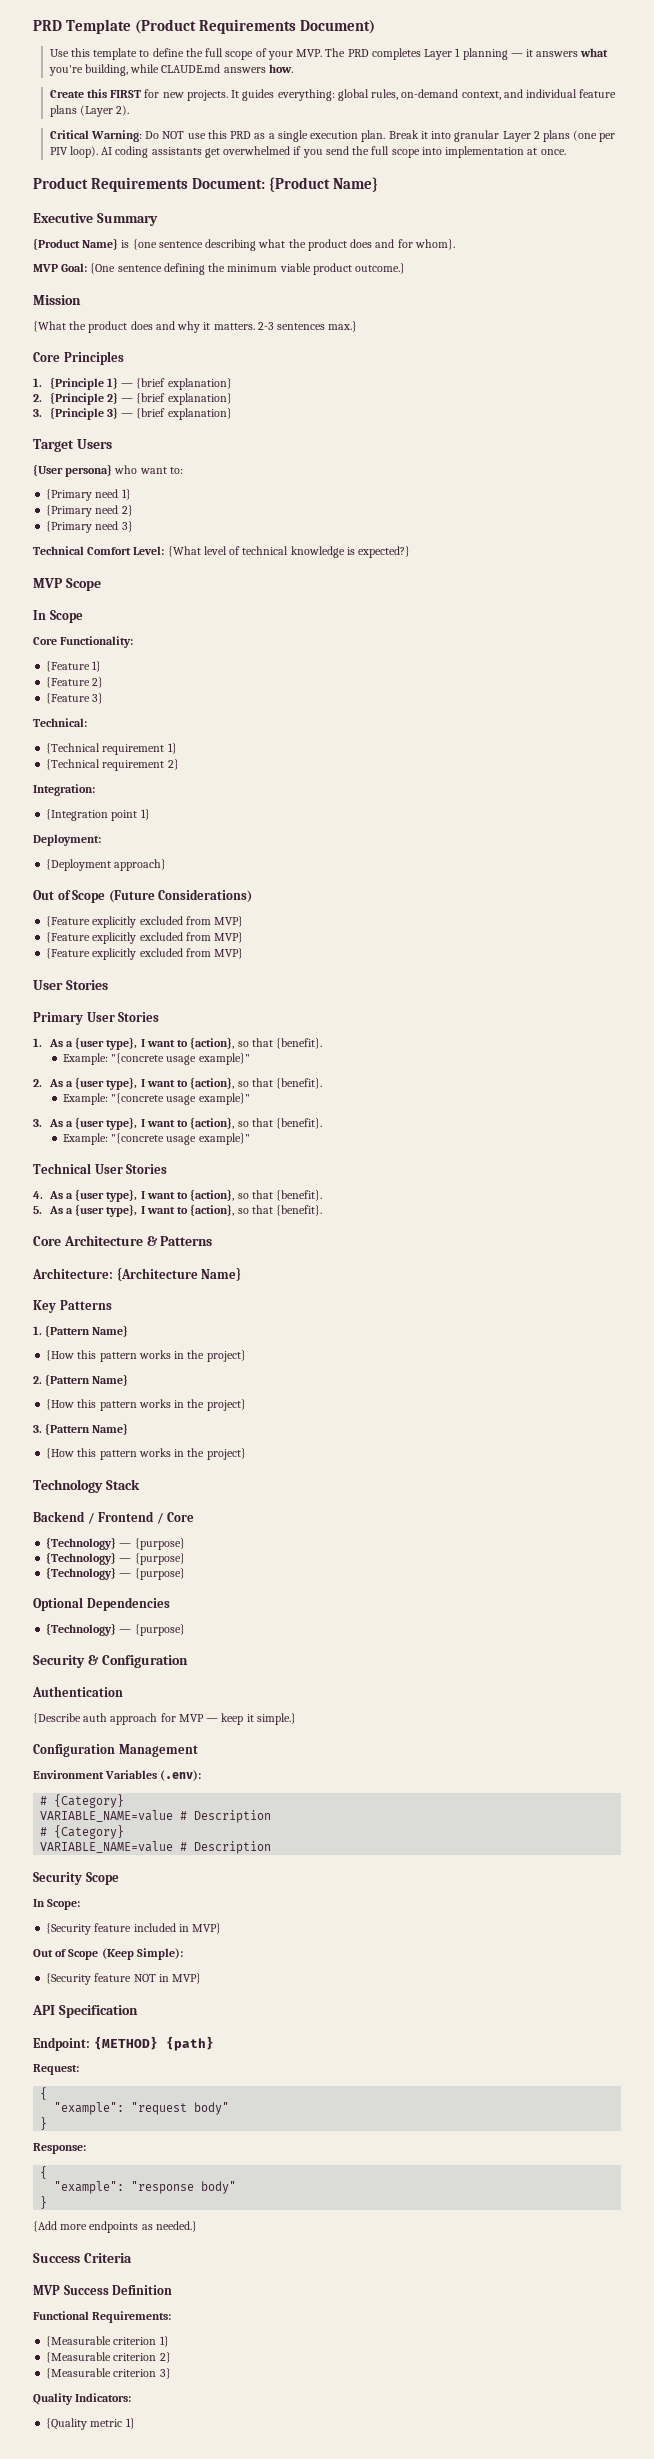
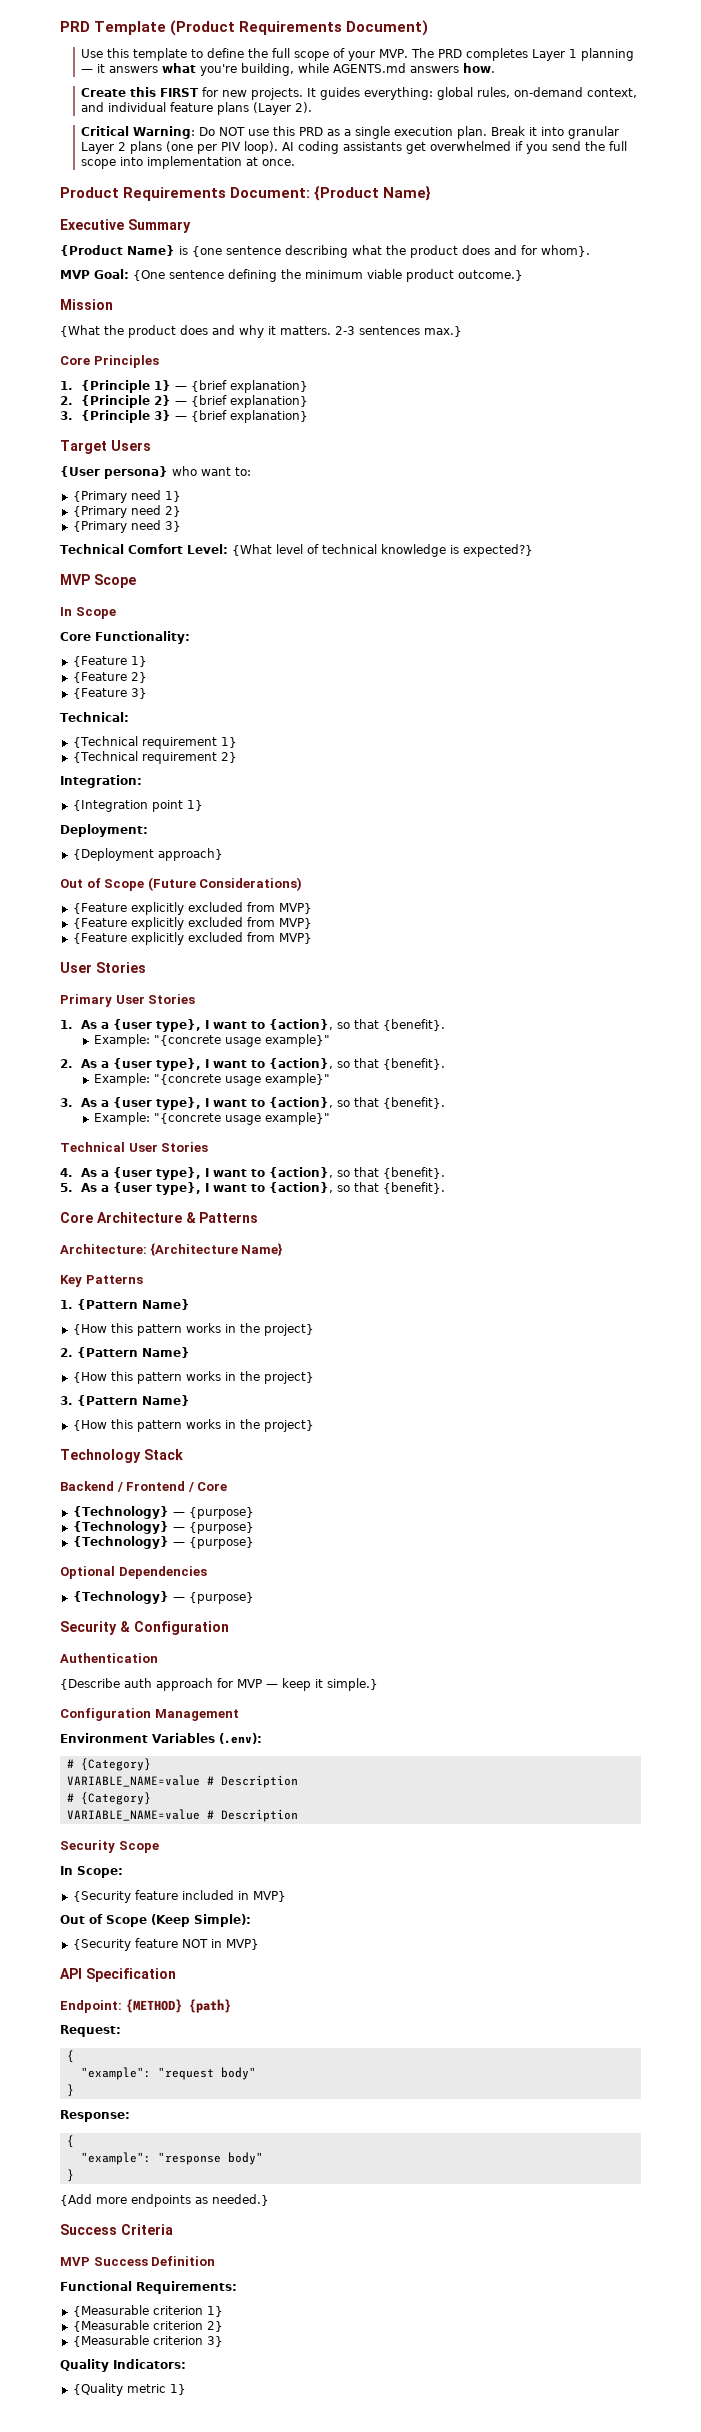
- Use this template to define the full scope of your MVP. The PRD completes Layer 1 planning — it answers what you're building, while CLAUDE.md answers how.
+ Use this template to define the full scope of your MVP. The PRD completes Layer 1 planning — it answers what you're building, while AGENTS.md answers how.

